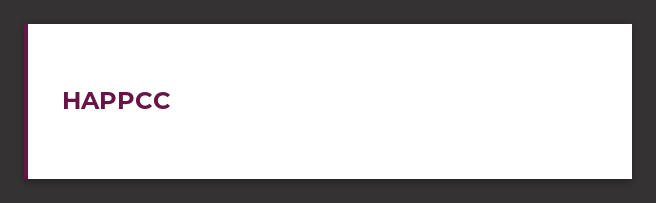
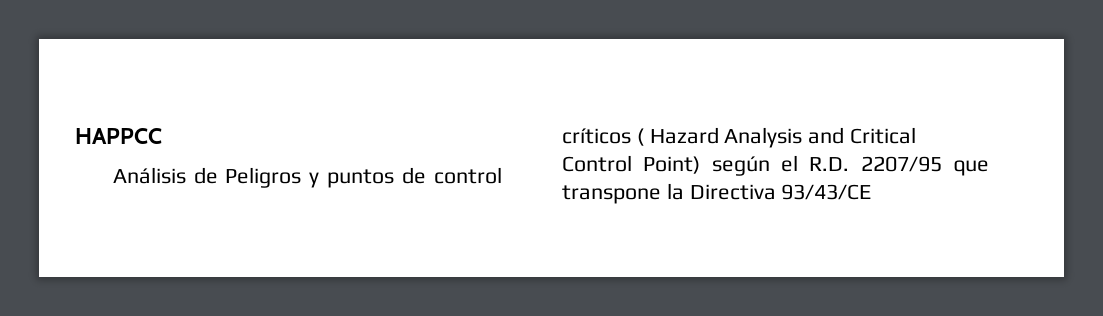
+ Análisis de Peligros y puntos de control críticos ( Hazard Analysis and Critical Control Point) según el R.D. 2207/95 que transpone la Directiva 93/43/CE

